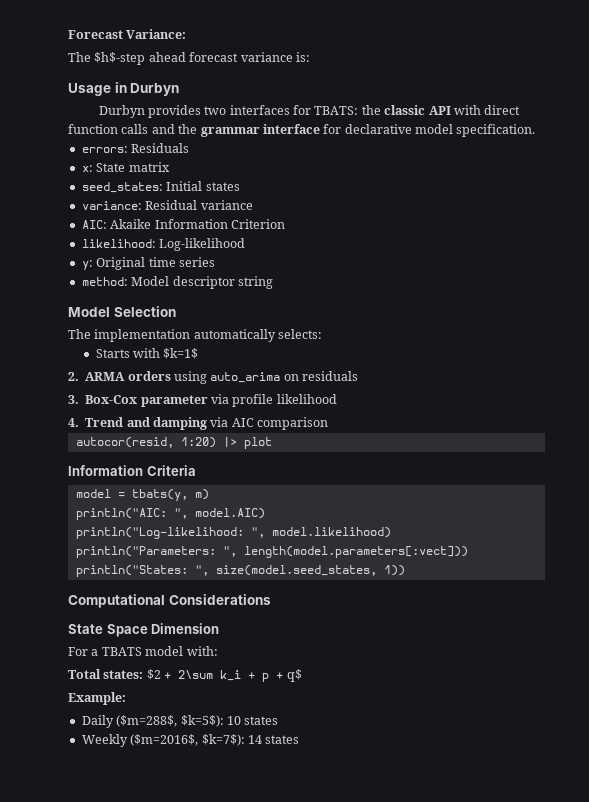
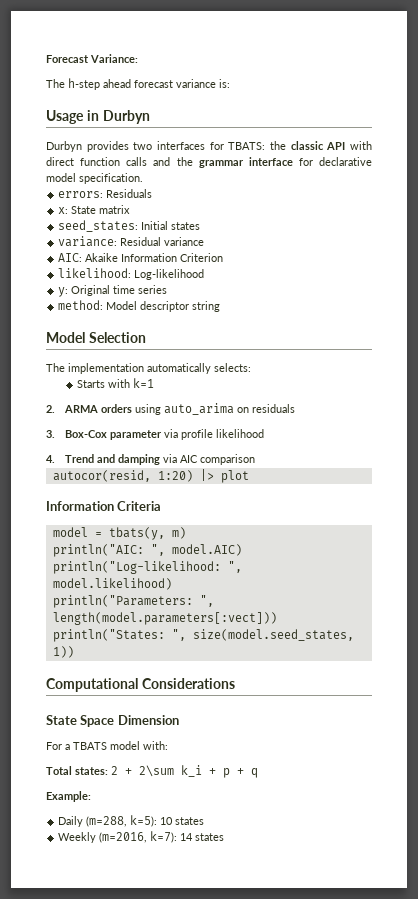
- The $h$-step ahead forecast variance is:
+ The h-step ahead forecast variance is:
- Starts with $k=1$
+ Starts with k=1
- Total states: $2 + 2\sum k_i + p + q$
+ Total states: 2 + 2\sum k_i + p + q
- Daily ($m=288$, $k=5$): 10 states
+ Daily (m=288, k=5): 10 states
- Weekly ($m=2016$, $k=7$): 14 states
+ Weekly (m=2016, k=7): 14 states

